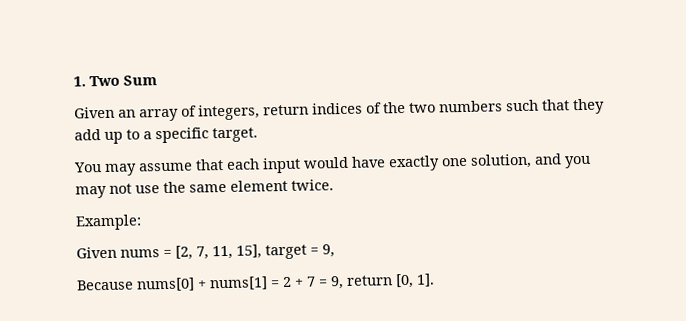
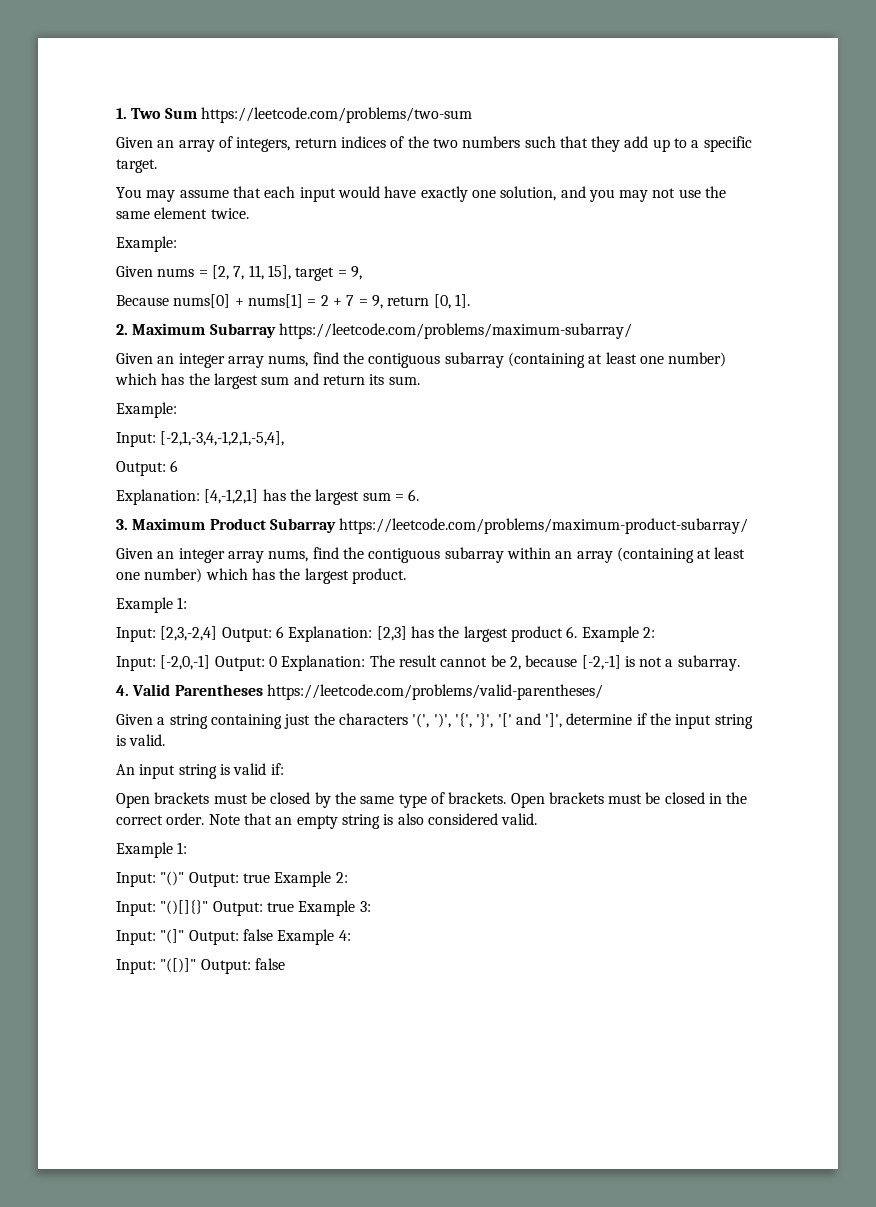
- 1. Two Sum
+ 1. Two Sum https://leetcode.com/problems/two-sum
+ 2. Maximum Subarray https://leetcode.com/problems/maximum-subarray/
+ Given an integer array nums, find the contiguous subarray (containing at least one number) which has the largest sum and return its sum.
+ Example:
+ Input: [-2,1,-3,4,-1,2,1,-5,4],
+ Output: 6
+ Explanation: [4,-1,2,1] has the largest sum = 6.
+ 3. Maximum Product Subarray https://leetcode.com/problems/maximum-product-subarray/
+ Given an integer array nums, find the contiguous subarray within an array (containing at least one number) which has the largest product.
+ Example 1:
+ Input: [2,3,-2,4] Output: 6 Explanation: [2,3] has the largest product 6. Example 2:
+ Input: [-2,0,-1] Output: 0 Explanation: The result cannot be 2, because [-2,-1] is not a subarray.
+ 4. Valid Parentheses https://leetcode.com/problems/valid-parentheses/
+ Given a string containing just the characters '(', ')', '{', '}', '[' and ']', determine if the input string is valid.
+ An input string is valid if:
+ Open brackets must be closed by the same type of brackets. Open brackets must be closed in the correct order. Note that an empty string is also considered valid.
+ Example 1:
+ Input: "()" Output: true Example 2:
+ Input: "()[]{}" Output: true Example 3:
+ Input: "(]" Output: false Example 4:
+ Input: "([)]" Output: false

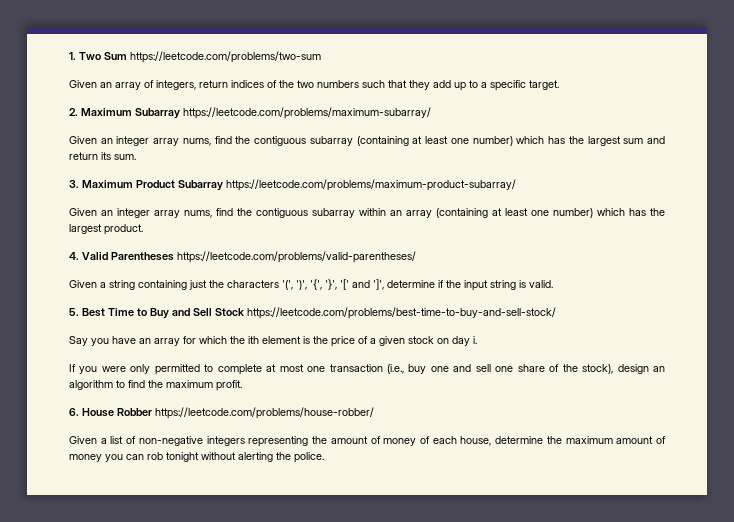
- You may assume that each input would have exactly one solution, and you may not use the same element twice.
- Example:
- Given nums = [2, 7, 11, 15], target = 9,
- Because nums[0] + nums[1] = 2 + 7 = 9, return [0, 1].
  Given an integer array nums, find the contiguous subarray (containing at least one number) which has the largest sum and return its sum.
- Example:
- Input: [-2,1,-3,4,-1,2,1,-5,4],
- Output: 6
- Explanation: [4,-1,2,1] has the largest sum = 6.
  Given an integer array nums, find the contiguous subarray within an array (containing at least one number) which has the largest product.
- Example 1:
- Input: [2,3,-2,4] Output: 6 Explanation: [2,3] has the largest product 6. Example 2:
- Input: [-2,0,-1] Output: 0 Explanation: The result cannot be 2, because [-2,-1] is not a subarray.
- An input string is valid if:
- Open brackets must be closed by the same type of brackets. Open brackets must be closed in the correct order. Note that an empty string is also considered valid.
- Example 1:
- Input: "()" Output: true Example 2:
- Input: "()[]{}" Output: true Example 3:
- Input: "(]" Output: false Example 4:
- Input: "([)]" Output: false
+ 5. Best Time to Buy and Sell Stock https://leetcode.com/problems/best-time-to-buy-and-sell-stock/
+ Say you have an array for which the ith element is the price of a given stock on day i.
+ If you were only permitted to complete at most one transaction (i.e., buy one and sell one share of the stock), design an algorithm to find the maximum profit.
+ 6. House Robber https://leetcode.com/problems/house-robber/
+ Given a list of non-negative integers representing the amount of money of each house, determine the maximum amount of money you can rob tonight without alerting the police.

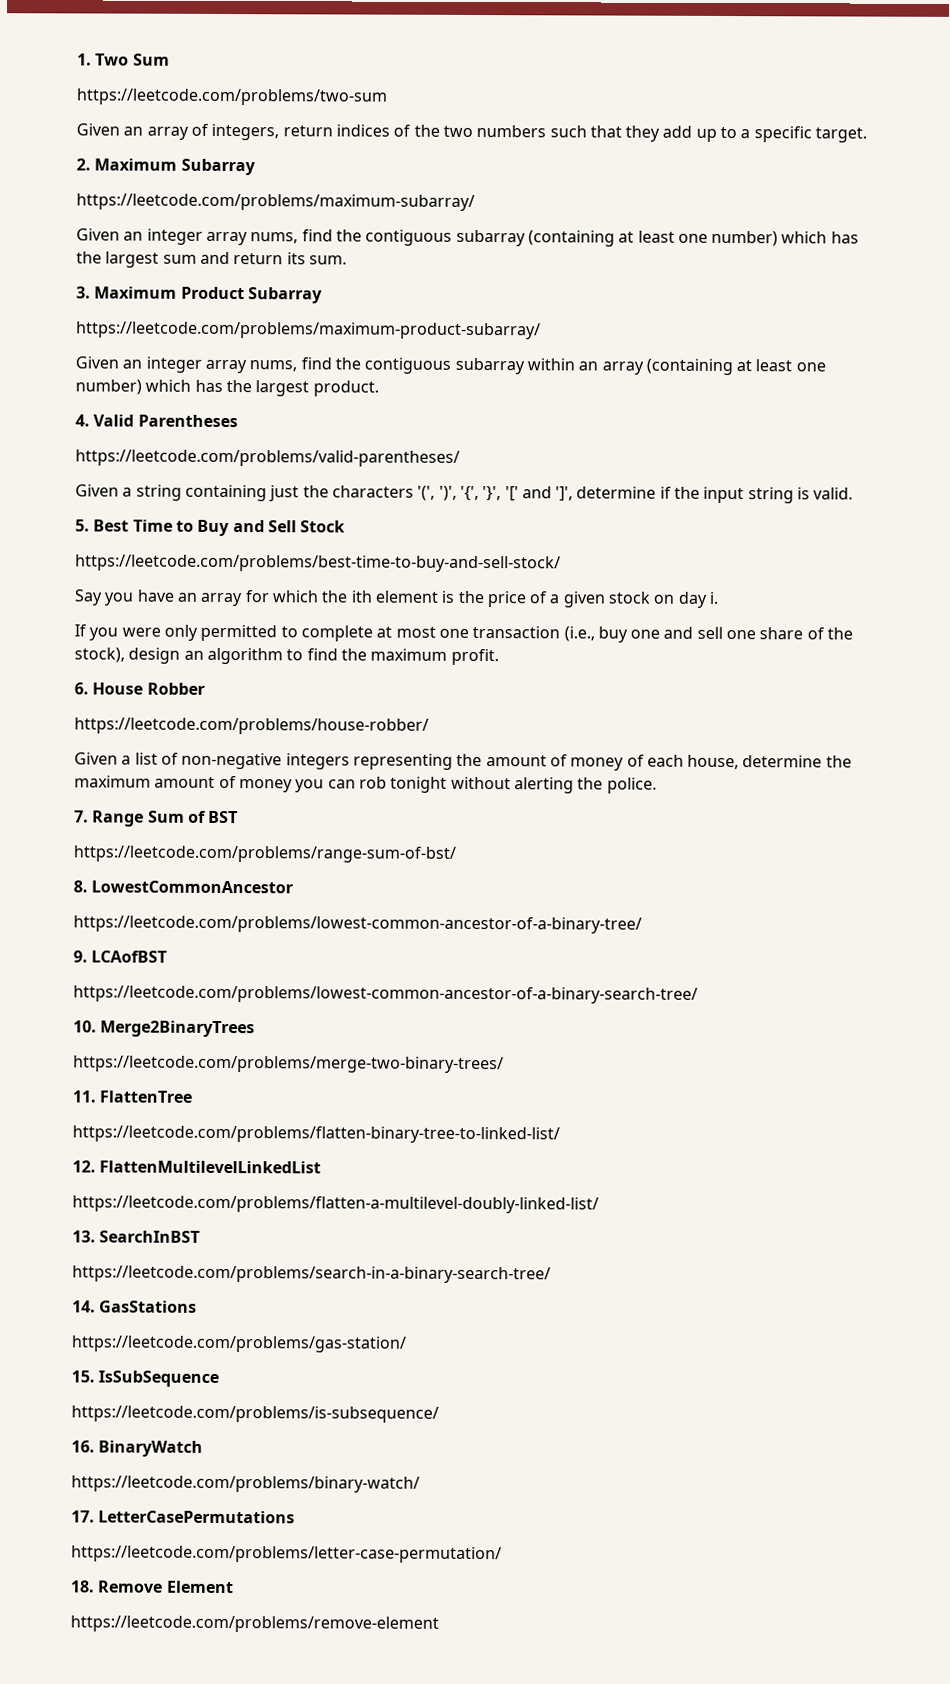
- 1. Two Sum https://leetcode.com/problems/two-sum
+ 1. Two Sum
+ https://leetcode.com/problems/two-sum
- 2. Maximum Subarray https://leetcode.com/problems/maximum-subarray/
+ 2. Maximum Subarray
+ https://leetcode.com/problems/maximum-subarray/
- 3. Maximum Product Subarray https://leetcode.com/problems/maximum-product-subarray/
+ 3. Maximum Product Subarray
+ https://leetcode.com/problems/maximum-product-subarray/
- 4. Valid Parentheses https://leetcode.com/problems/valid-parentheses/
+ 4. Valid Parentheses
+ https://leetcode.com/problems/valid-parentheses/
- 5. Best Time to Buy and Sell Stock https://leetcode.com/problems/best-time-to-buy-and-sell-stock/
+ 5. Best Time to Buy and Sell Stock
+ https://leetcode.com/problems/best-time-to-buy-and-sell-stock/
- 6. House Robber https://leetcode.com/problems/house-robber/
+ 6. House Robber
+ https://leetcode.com/problems/house-robber/
+ 7. Range Sum of BST
+ https://leetcode.com/problems/range-sum-of-bst/
+ 8. LowestCommonAncestor
+ https://leetcode.com/problems/lowest-common-ancestor-of-a-binary-tree/
+ 9. LCAofBST
+ https://leetcode.com/problems/lowest-common-ancestor-of-a-binary-search-tree/
+ 10. Merge2BinaryTrees
+ https://leetcode.com/problems/merge-two-binary-trees/
+ 11. FlattenTree
+ https://leetcode.com/problems/flatten-binary-tree-to-linked-list/
+ 12. FlattenMultilevelLinkedList
+ https://leetcode.com/problems/flatten-a-multilevel-doubly-linked-list/
+ 13. SearchInBST
+ https://leetcode.com/problems/search-in-a-binary-search-tree/
+ 14. GasStations
+ https://leetcode.com/problems/gas-station/
+ 15. IsSubSequence
+ https://leetcode.com/problems/is-subsequence/
+ 16. BinaryWatch
+ https://leetcode.com/problems/binary-watch/
+ 17. LetterCasePermutations
+ https://leetcode.com/problems/letter-case-permutation/
+ 18. Remove Element
+ https://leetcode.com/problems/remove-element

